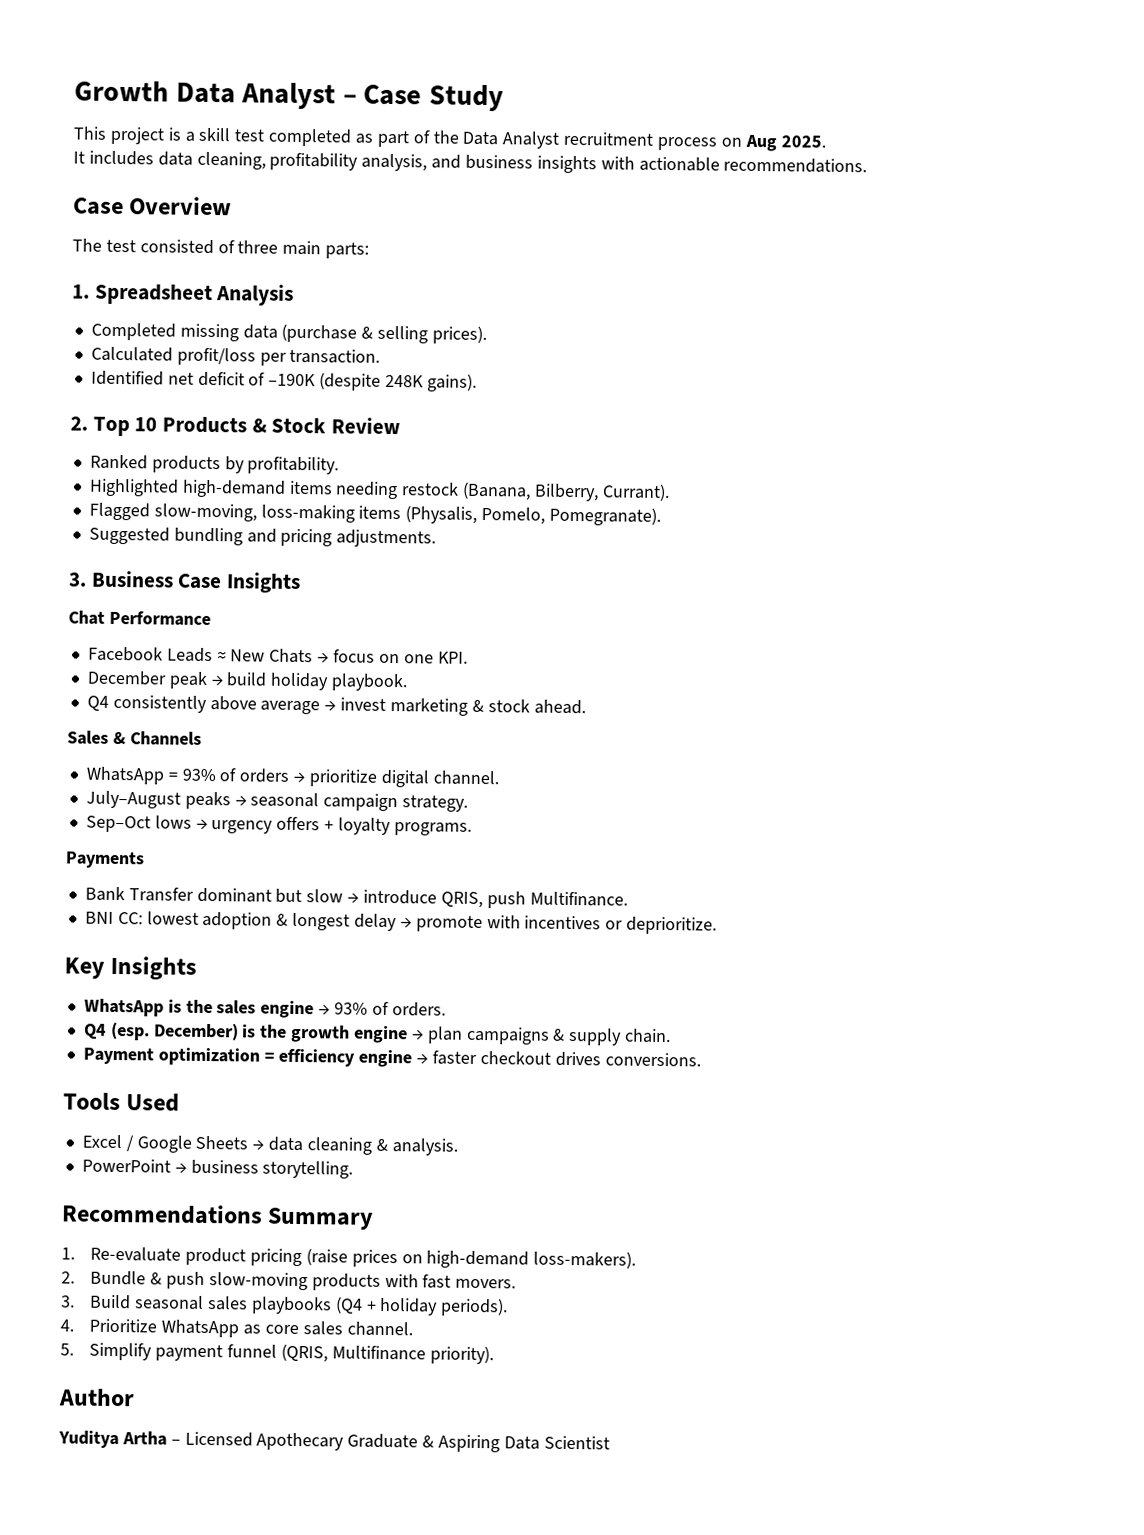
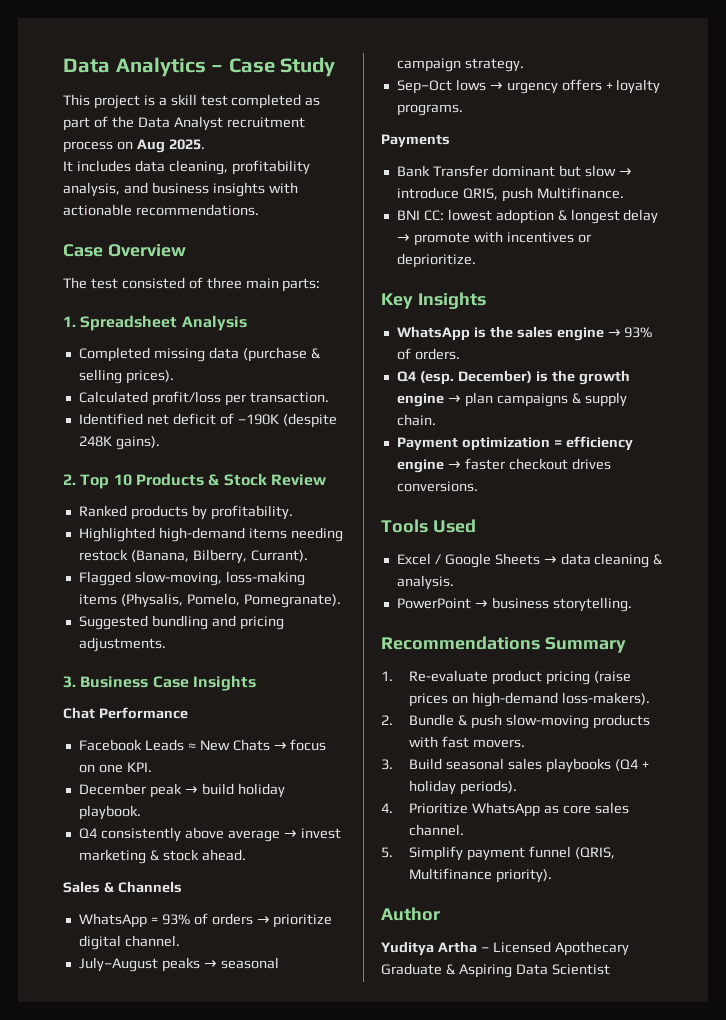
- Growth Data Analyst – Case Study
+ Data Analytics – Case Study

